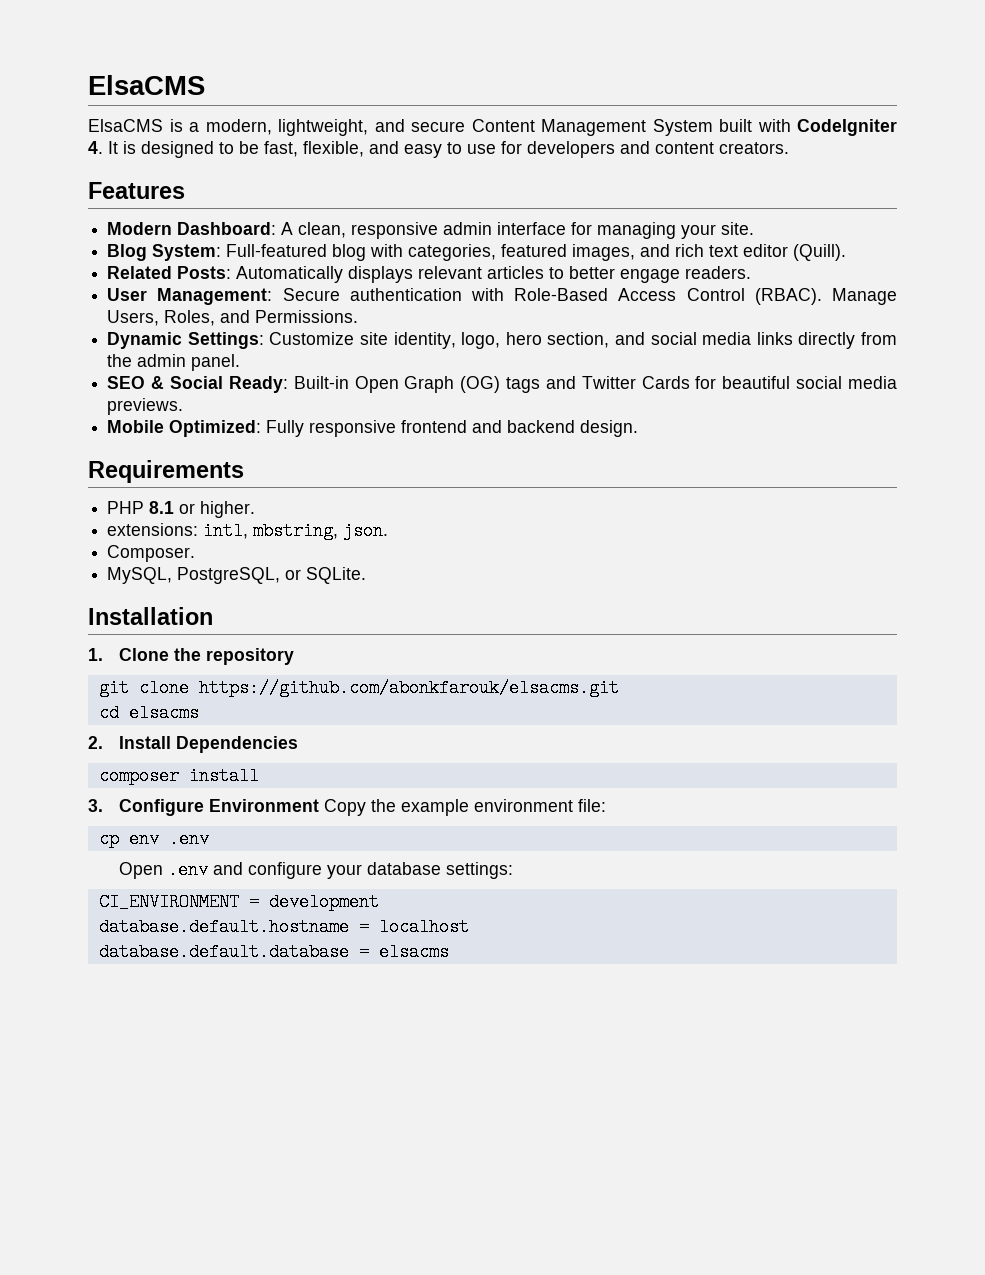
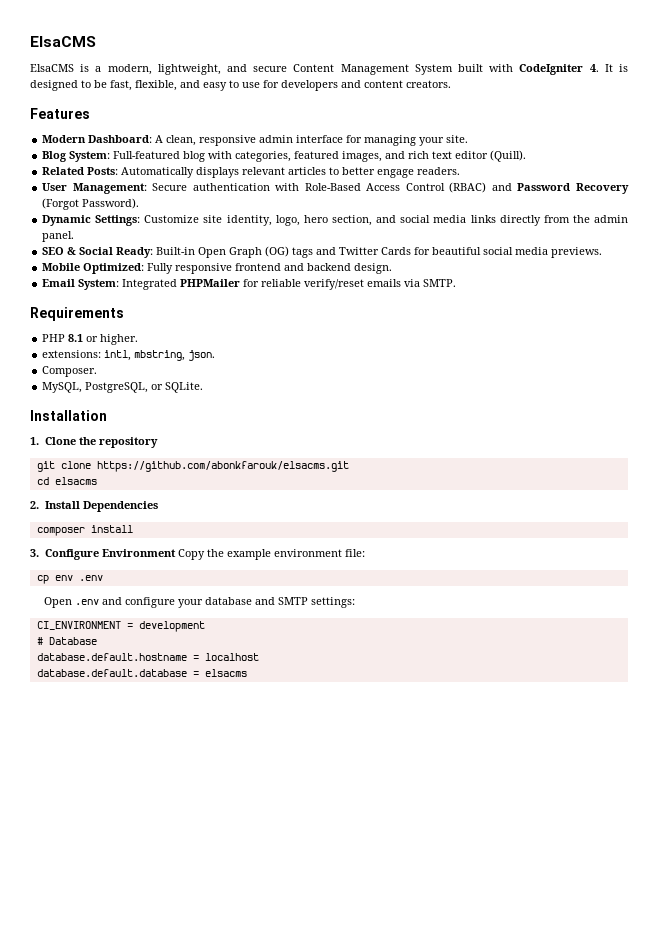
- User Management: Secure authentication with Role-Based Access Control (RBAC). Manage Users, Roles, and Permissions.
+ User Management: Secure authentication with Role-Based Access Control (RBAC) and Password Recovery (Forgot Password).
+ Email System: Integrated PHPMailer for reliable verify/reset emails via SMTP.
- Open .env and configure your database settings:
+ Open .env and configure your database and SMTP settings:
+ # Database

